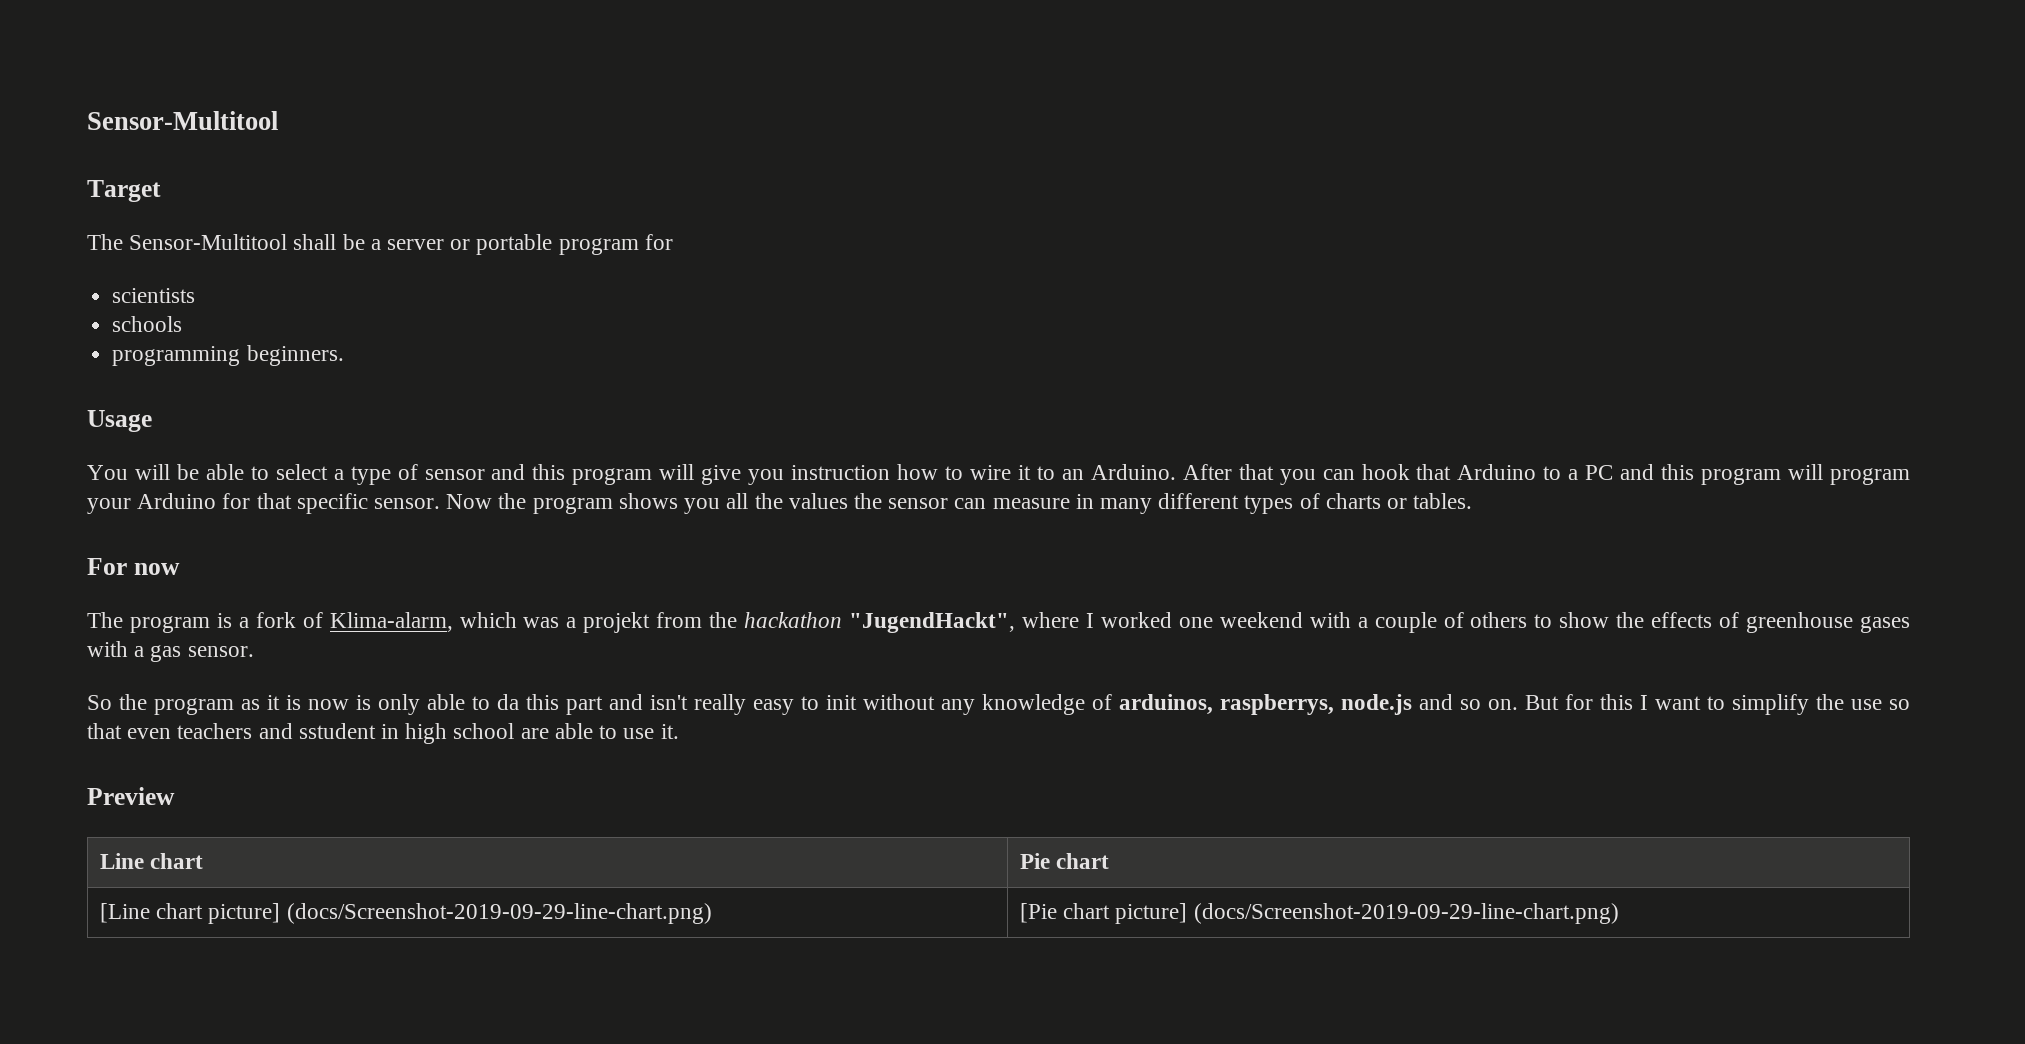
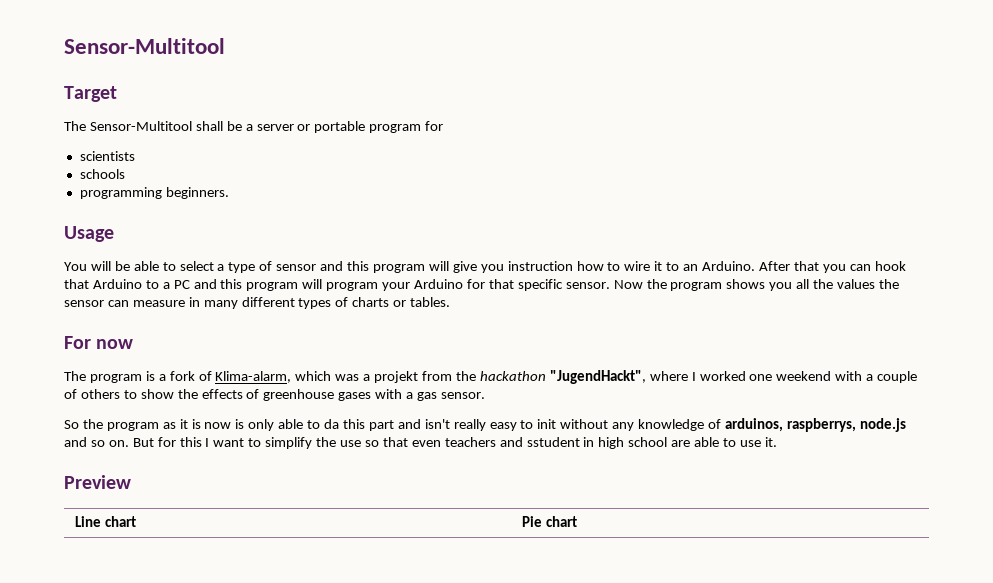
- [Line chart picture] (docs/Screenshot-2019-09-29-line-chart.png) | [Pie chart picture] (docs/Screenshot-2019-09-29-line-chart.png)

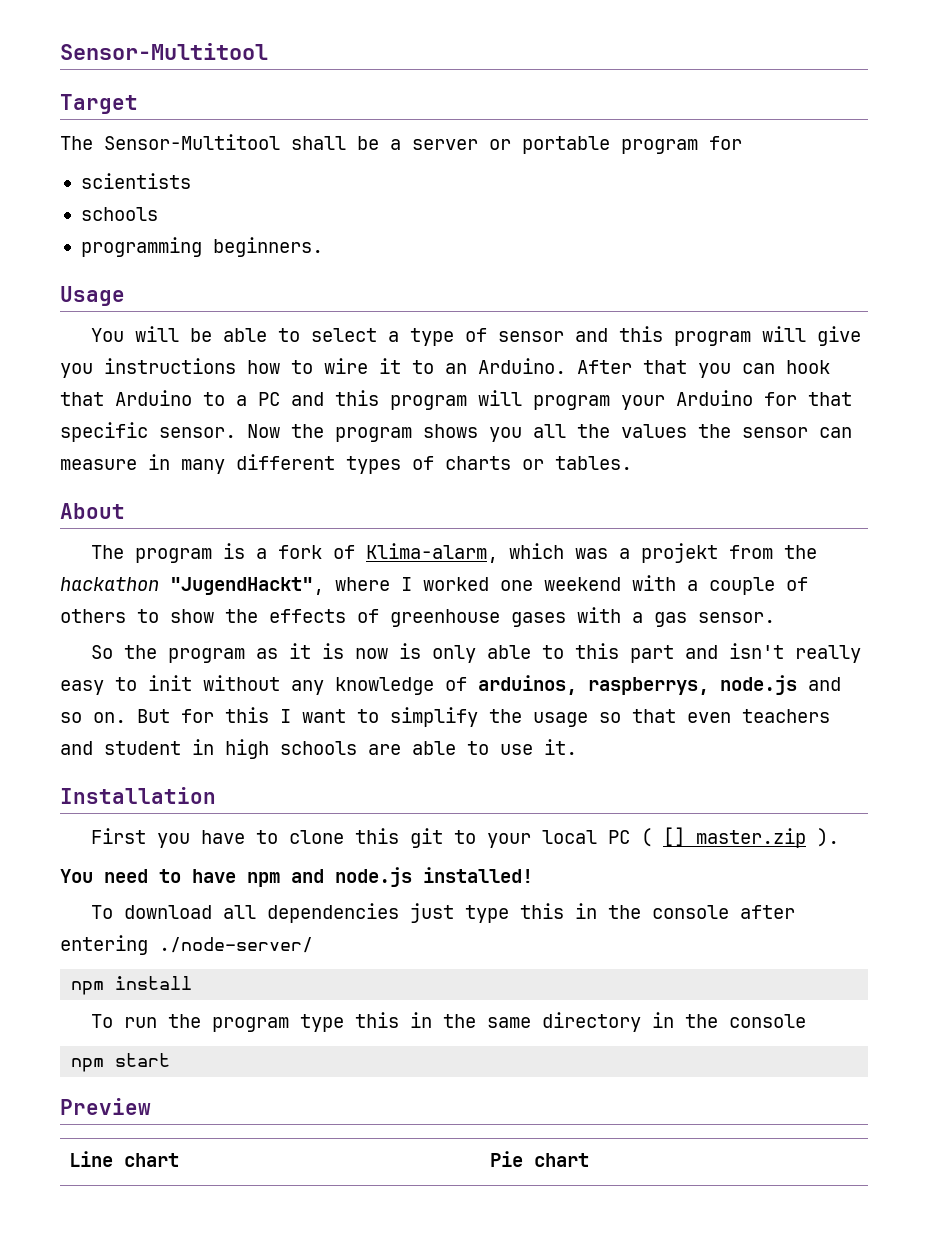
- You will be able to select a type of sensor and this program will give you instruction how to wire it to an Arduino.
+ You will be able to select a type of sensor and this program will give you instructions how to wire it to an Arduino.
- For now
+ About
- So the program as it is now is only able to da this part and isn't really easy to init without any knowledge of arduinos, raspberrys, node.js and so on.
+ So the program as it is now is only able to this part and isn't really easy to init without any knowledge of arduinos, raspberrys, node.js and so on.
- But for this I want to simplify the use so that even teachers and sstudent in high school are able to use it.
+ But for this I want to simplify the usage so that even teachers and student in high schools are able to use it.
+ Installation
+ First you have to clone this git to your local PC ( [] master.zip ).
+ You need to have npm and node.js installed!
+ To download all dependencies just type this in the console after entering ./node-server/
+ npm install
+ To run the program type this in the same directory in the console
+ npm start

